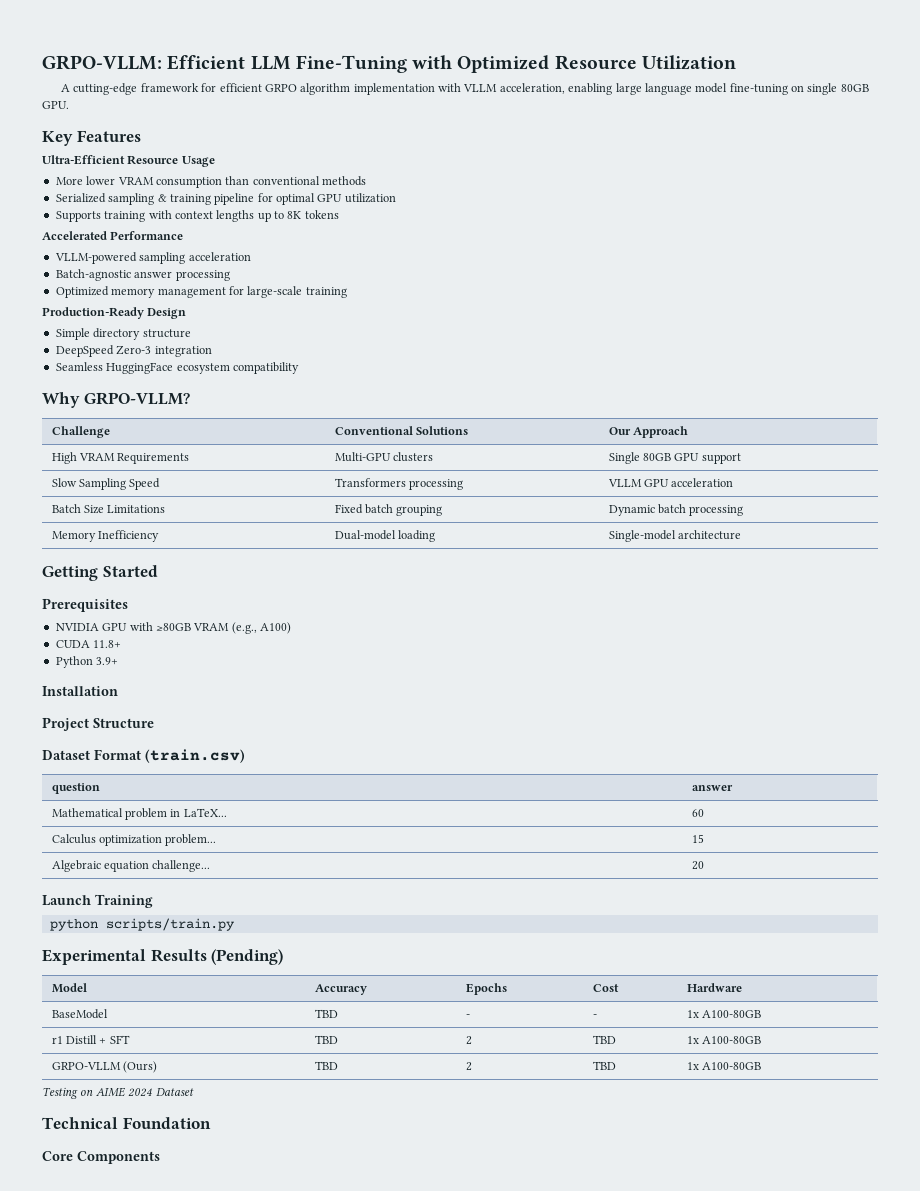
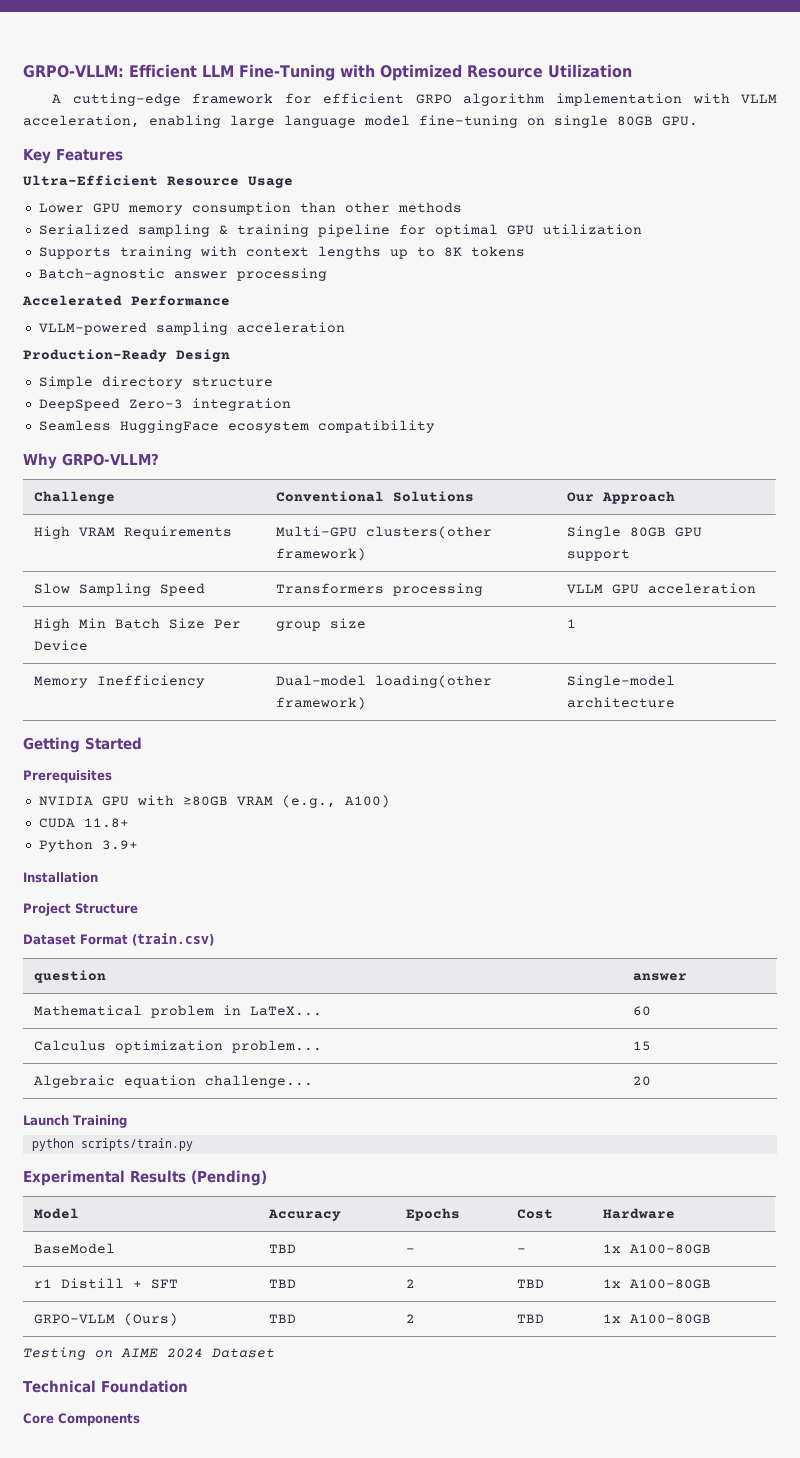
- More lower VRAM consumption than conventional methods
+ Lower GPU memory consumption than other methods
+ Batch-agnostic answer processing
- Batch-agnostic answer processing
- Optimized memory management for large-scale training
- High VRAM Requirements | Multi-GPU clusters | Single 80GB GPU support
+ High VRAM Requirements | Multi-GPU clusters(other framework) | Single 80GB GPU support
- Batch Size Limitations | Fixed batch grouping | Dynamic batch processing
+ High Min Batch Size Per Device | group size | 1
- Memory Inefficiency | Dual-model loading | Single-model architecture
+ Memory Inefficiency | Dual-model loading(other framework) | Single-model architecture

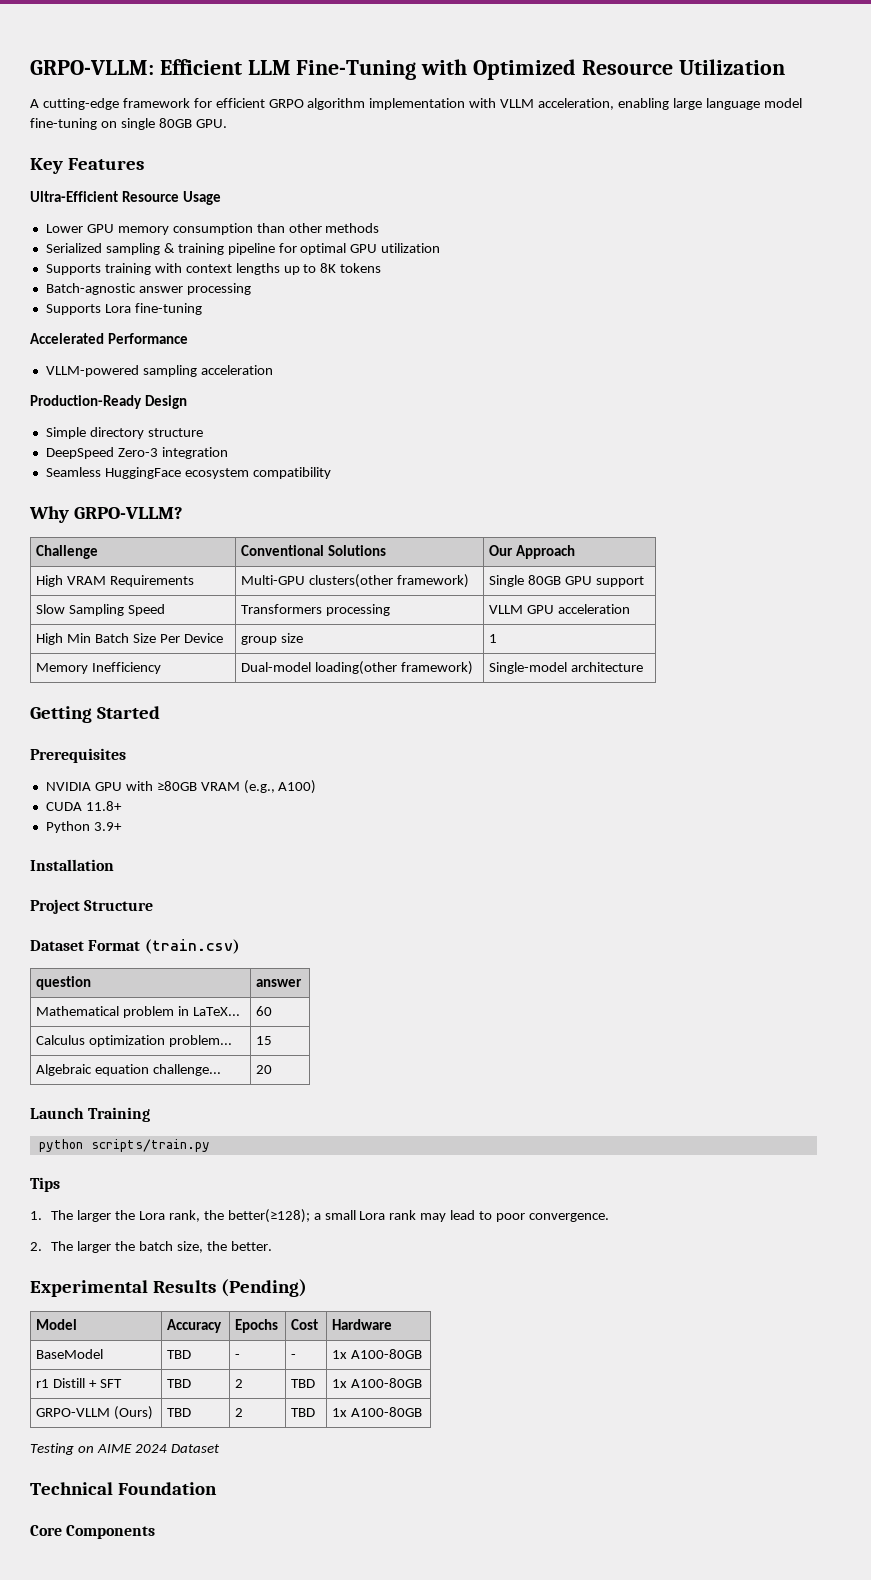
+ Supports Lora fine-tuning
+ Tips
+ 1. The larger the Lora rank, the better(≥128); a small Lora rank may lead to poor convergence.
+ 2. The larger the batch size, the better.

